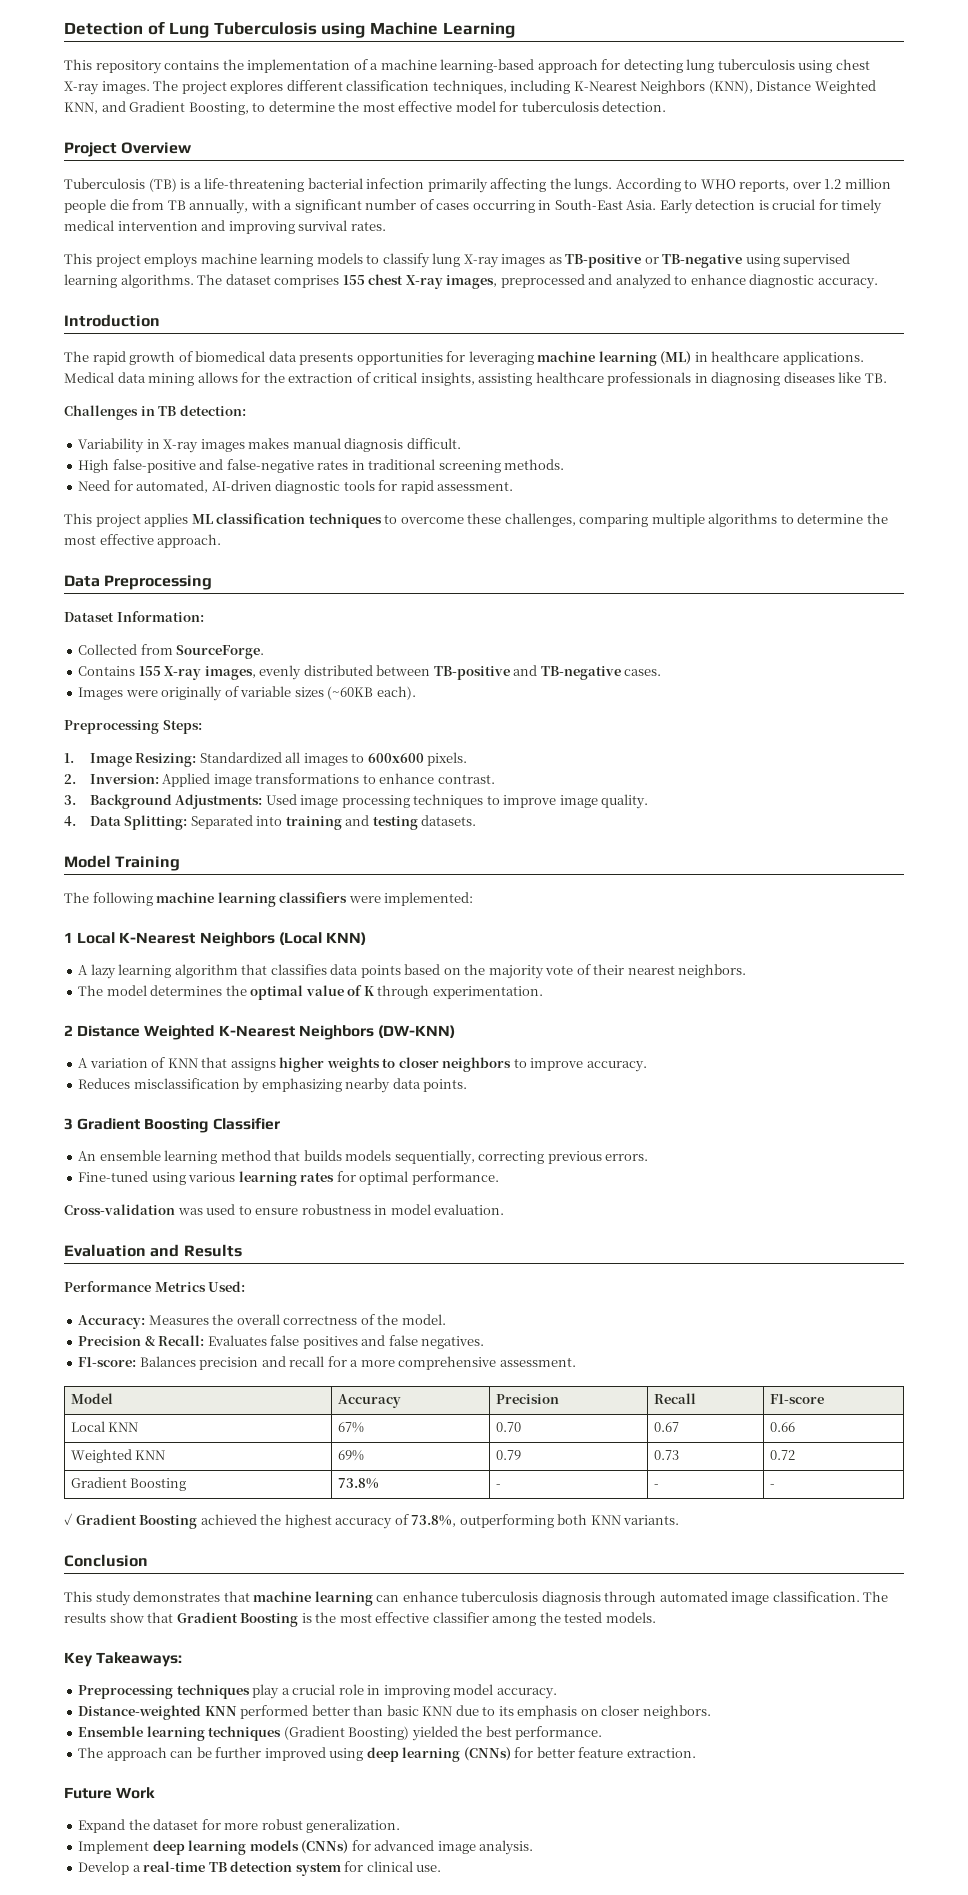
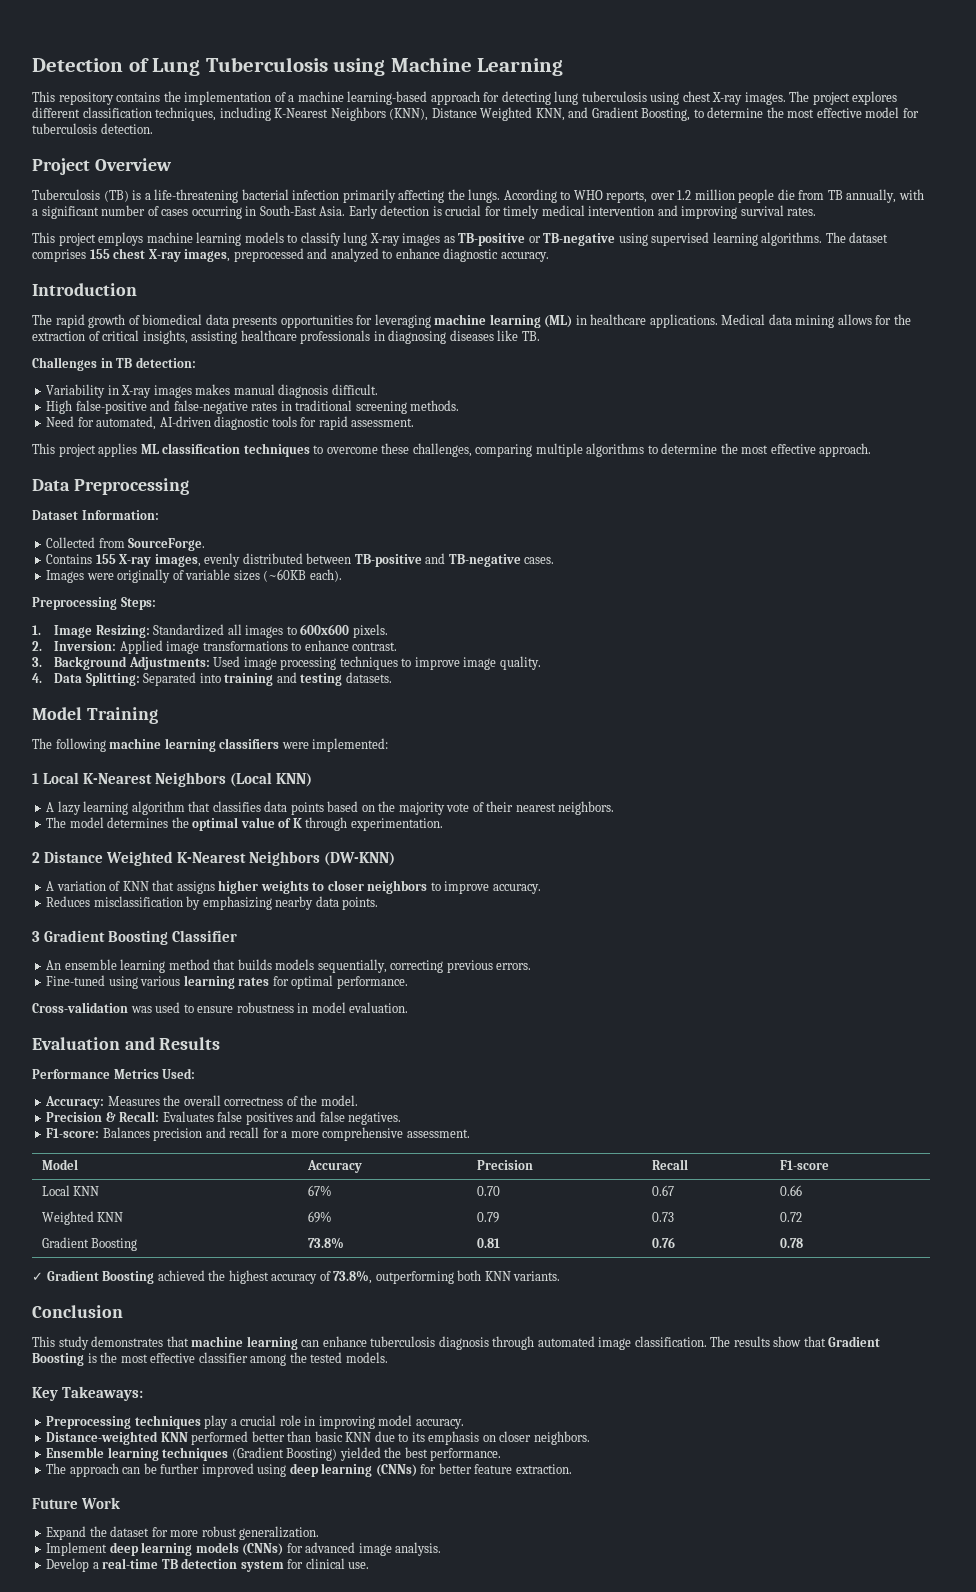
- Gradient Boosting | 73.8% | - | - | -
+ Gradient Boosting | 73.8% | 0.81 | 0.76 | 0.78

